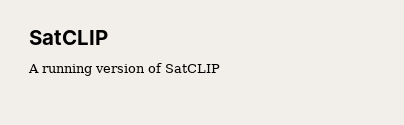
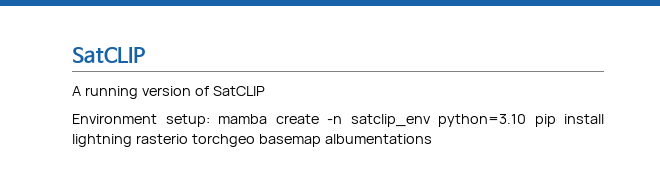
+ Environment setup: mamba create -n satclip_env python=3.10 pip install lightning rasterio torchgeo basemap albumentations

